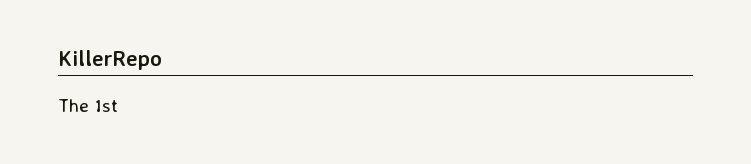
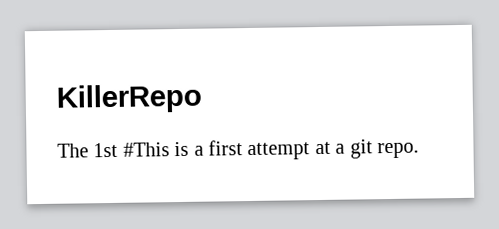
- The 1st
+ The 1st #This is a first attempt at a git repo.

